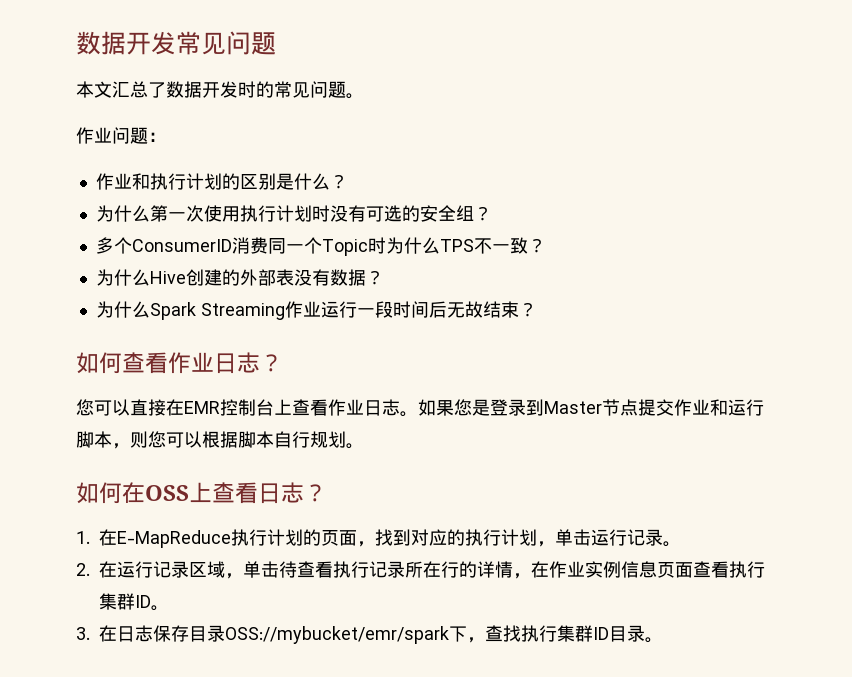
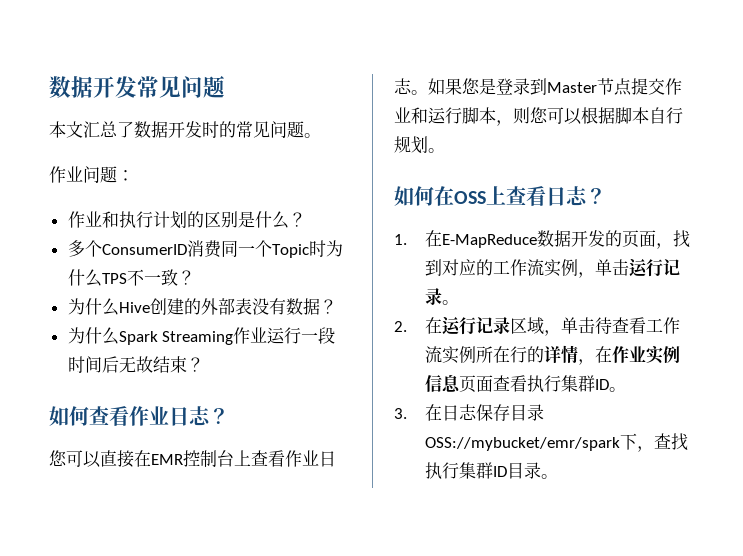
- 为什么第一次使用执行计划时没有可选的安全组？
- 1.在E-MapReduce执行计划的页面，找到对应的执行计划，单击运行记录。
+ 1.在E-MapReduce数据开发的页面，找到对应的工作流实例，单击运行记录。
- 2.在运行记录区域，单击待查看执行记录所在行的详情，在作业实例信息页面查看执行集群ID。
+ 2.在运行记录区域，单击待查看工作流实例所在行的详情，在作业实例信息页面查看执行集群ID。

